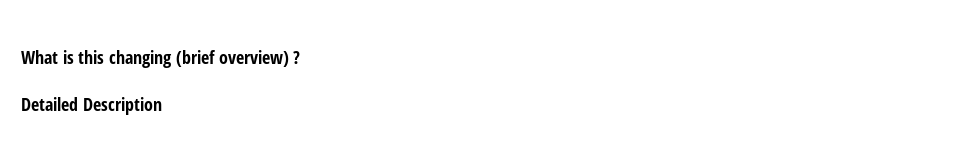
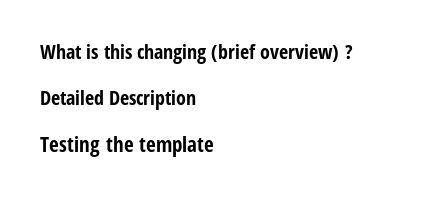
+ Testing the template

